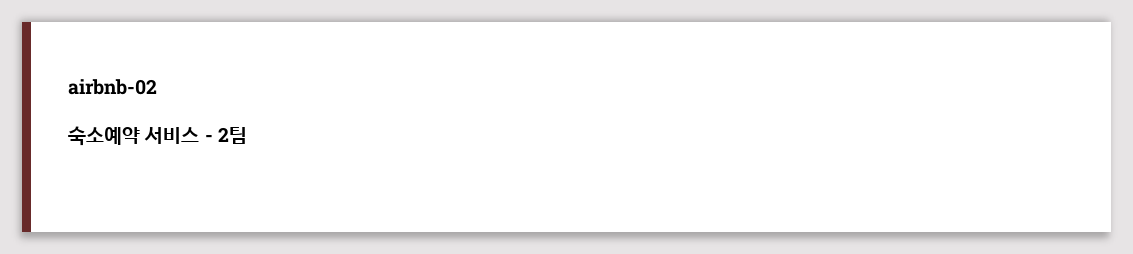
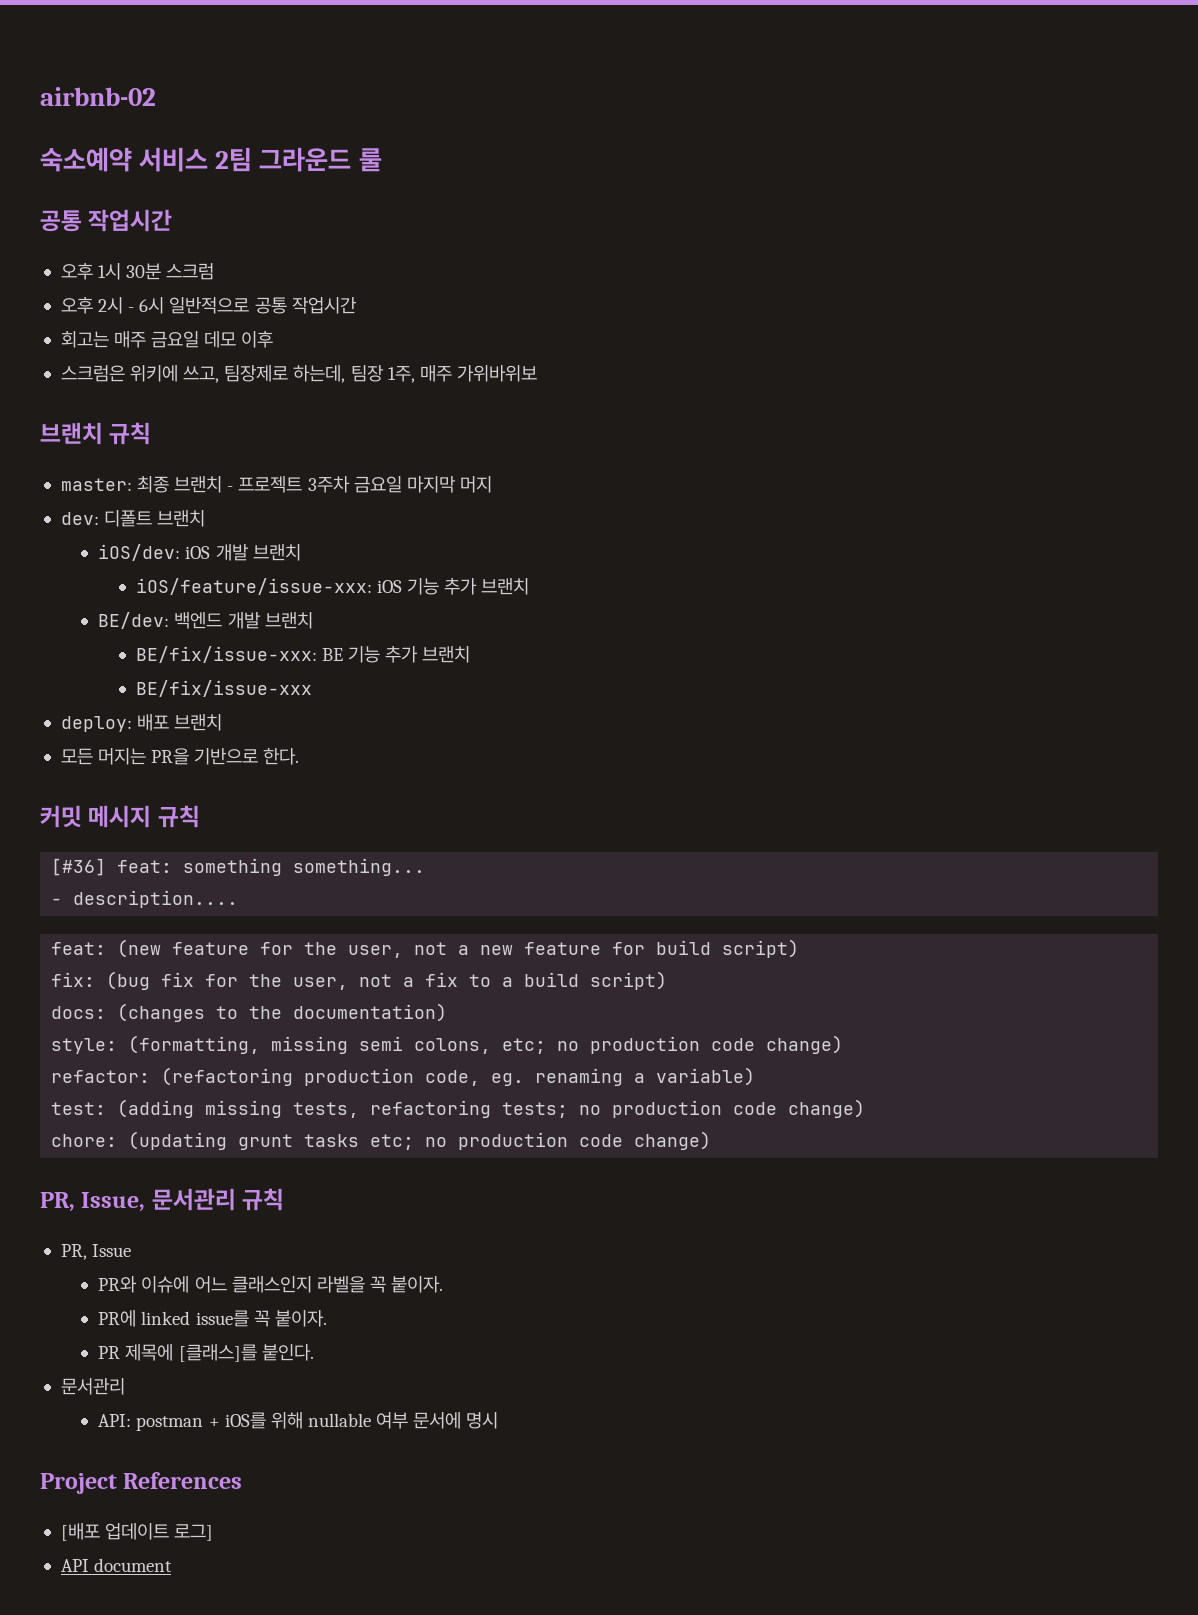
- 숙소예약 서비스 - 2팀
+ 숙소예약 서비스 2팀 그라운드 룰
+ 공통 작업시간
+ 오후 1시 30분 스크럼
+ 오후 2시 - 6시 일반적으로 공통 작업시간
+ 회고는 매주 금요일 데모 이후
+ 스크럼은 위키에 쓰고, 팀장제로 하는데, 팀장 1주, 매주 가위바위보
+ 브랜치 규칙
+ master: 최종 브랜치 - 프로젝트 3주차 금요일 마지막 머지
+ dev: 디폴트 브랜치
+ iOS/dev: iOS 개발 브랜치
+ iOS/feature/issue-xxx: iOS 기능 추가 브랜치
+ BE/dev: 백엔드 개발 브랜치
+ BE/fix/issue-xxx: BE 기능 추가 브랜치
+ BE/fix/issue-xxx
+ deploy: 배포 브랜치
+ 모든 머지는 PR을 기반으로 한다.
+ 커밋 메시지 규칙
+ [#36] feat: something something...
+ - description....
+ feat: (new feature for the user, not a new feature for build script)
+ fix: (bug fix for the user, not a fix to a build script)
+ docs: (changes to the documentation)
+ style: (formatting, missing semi colons, etc; no production code change)
+ refactor: (refactoring production code, eg. renaming a variable)
+ test: (adding missing tests, refactoring tests; no production code change)
+ chore: (updating grunt tasks etc; no production code change)
+ PR, Issue, 문서관리 규칙
+ PR, Issue
+ PR와 이슈에 어느 클래스인지 라벨을 꼭 붙이자.
+ PR에 linked issue를 꼭 붙이자.
+ PR 제목에 [클래스]를 붙인다.
+ 문서관리
+ API: postman + iOS를 위해 nullable 여부 문서에 명시
+ Project References
+ [배포 업데이트 로그]
+ API document

